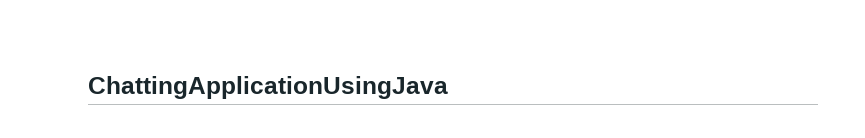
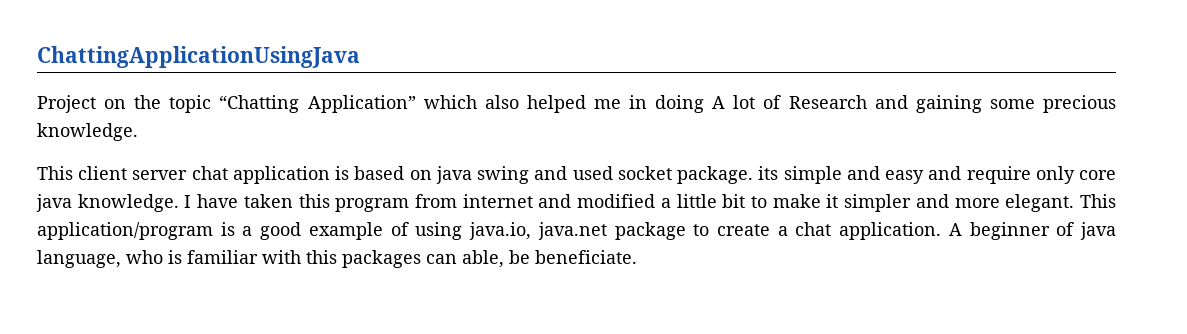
+ Project on the topic “Chatting Application” which also helped me in doing A lot of Research and gaining some precious knowledge.
+ This client server chat application is based on java swing and used socket package. its simple and easy and require only core java knowledge. I have taken this program from internet and modified a little bit to make it simpler and more elegant. This application/program is a good example of using java.io, java.net package to create a chat application. A beginner of java language, who is familiar with this packages can able, be beneficiate.

